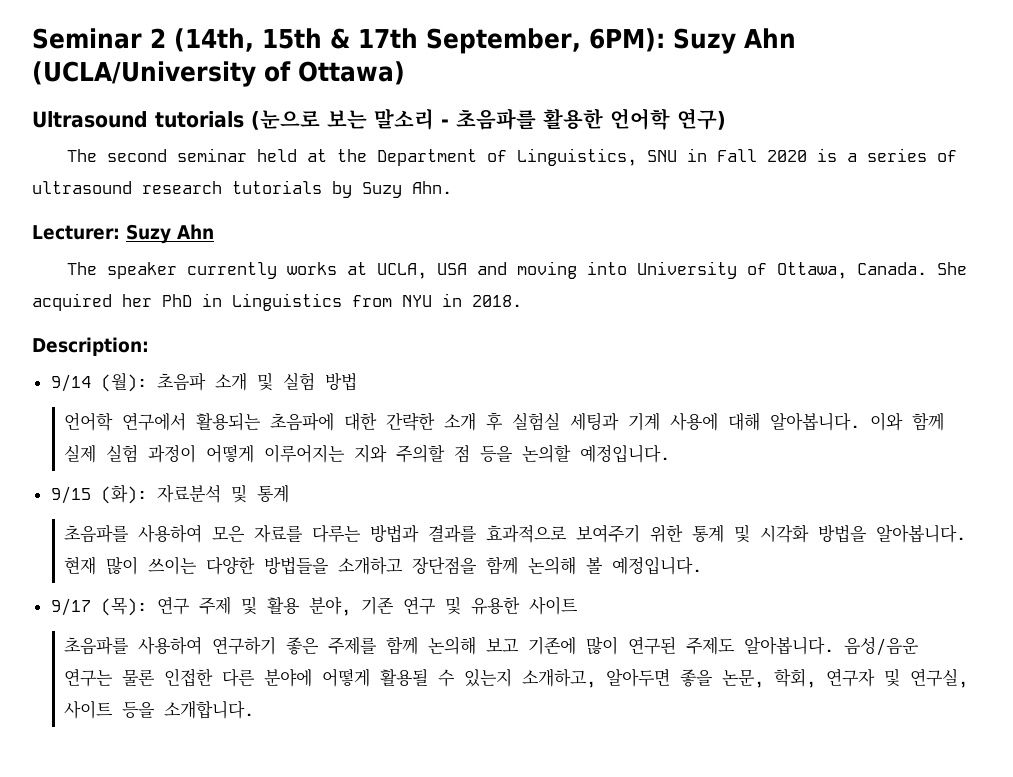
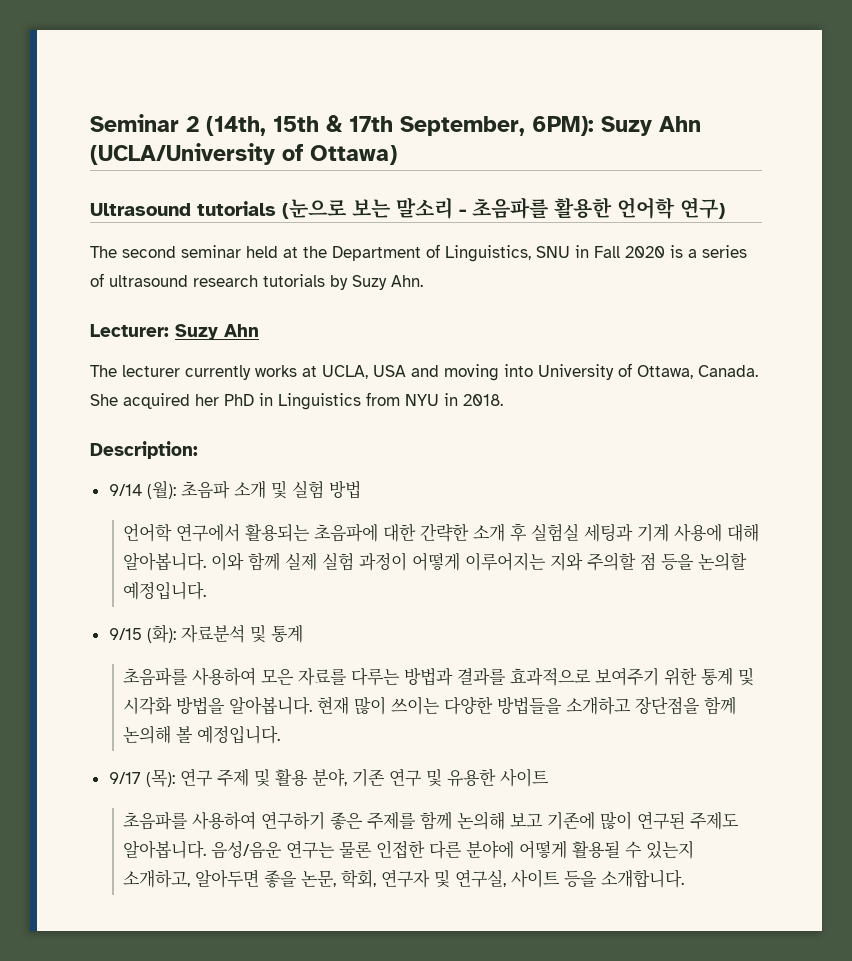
- The speaker currently works at UCLA, USA and moving into University of Ottawa, Canada.
+ The lecturer currently works at UCLA, USA and moving into University of Ottawa, Canada.

